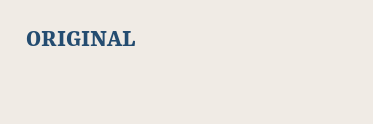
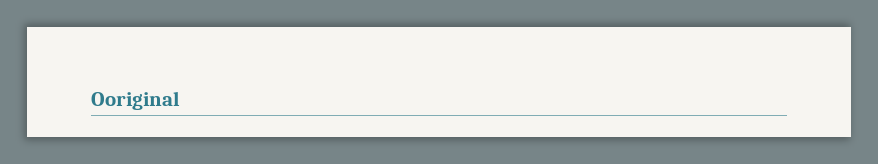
- ORIGINAL
+ Ooriginal

